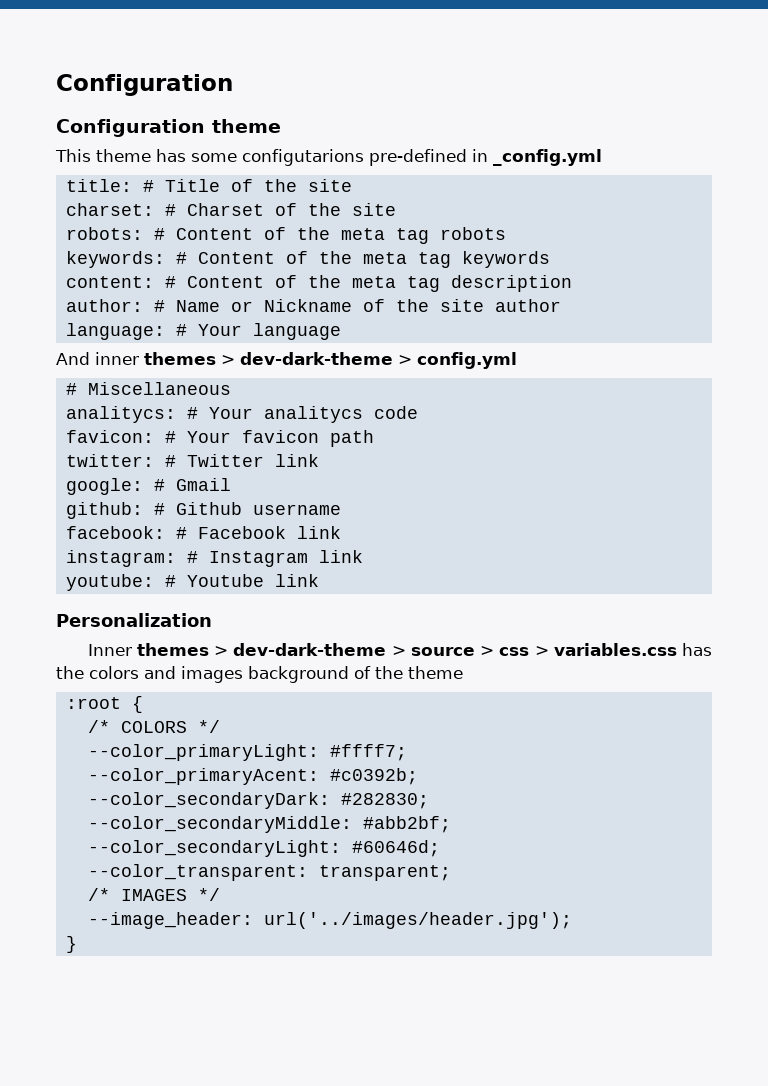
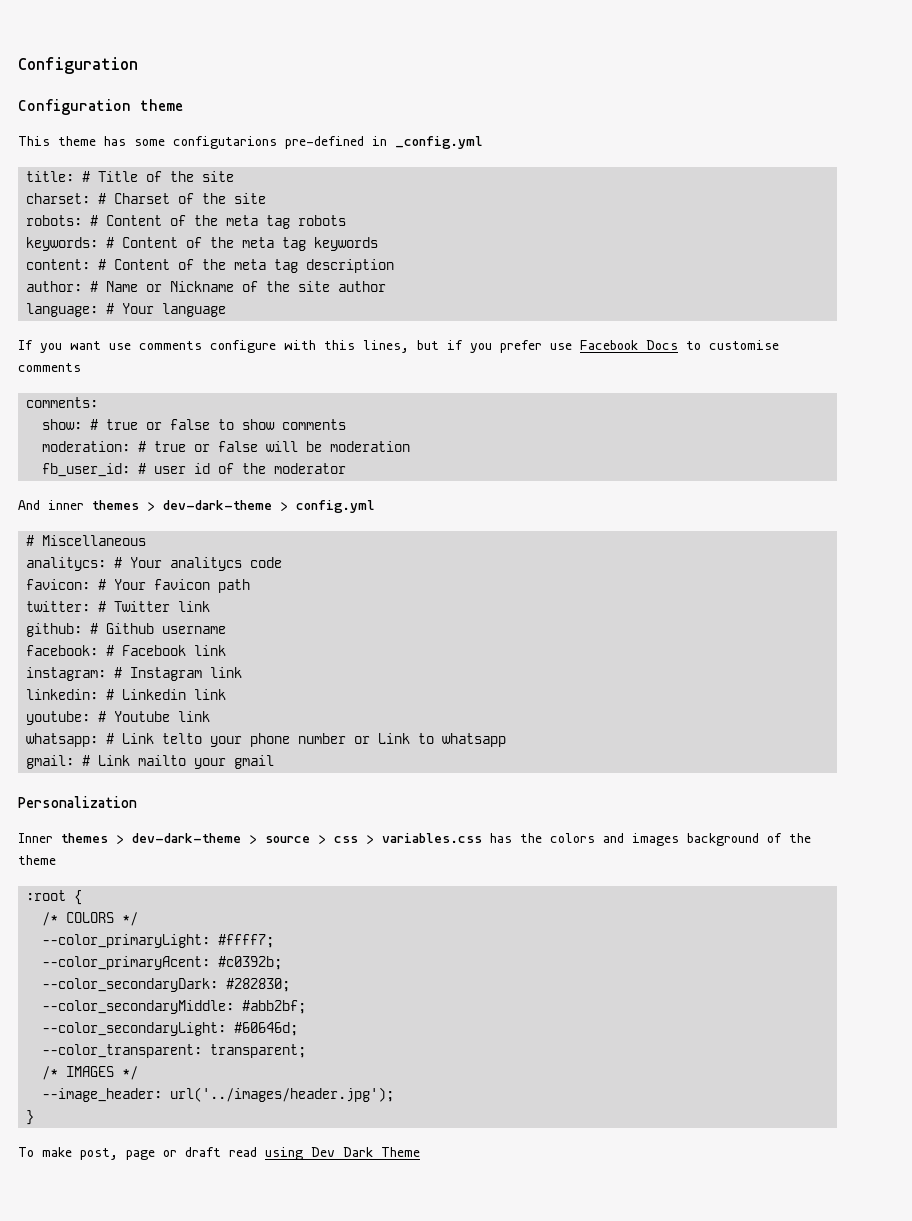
+ If you want use comments configure with this lines, but if you prefer use Facebook Docs to customise comments
+ comments:
+ show: # true or false to show comments
+ moderation: # true or false will be moderation
+ fb_user_id: # user id of the moderator
- google: # Gmail
+ linkedin: # Linkedin link
+ whatsapp: # Link telto your phone number or Link to whatsapp
+ gmail: # Link mailto your gmail
+ To make post, page or draft read using Dev Dark Theme

